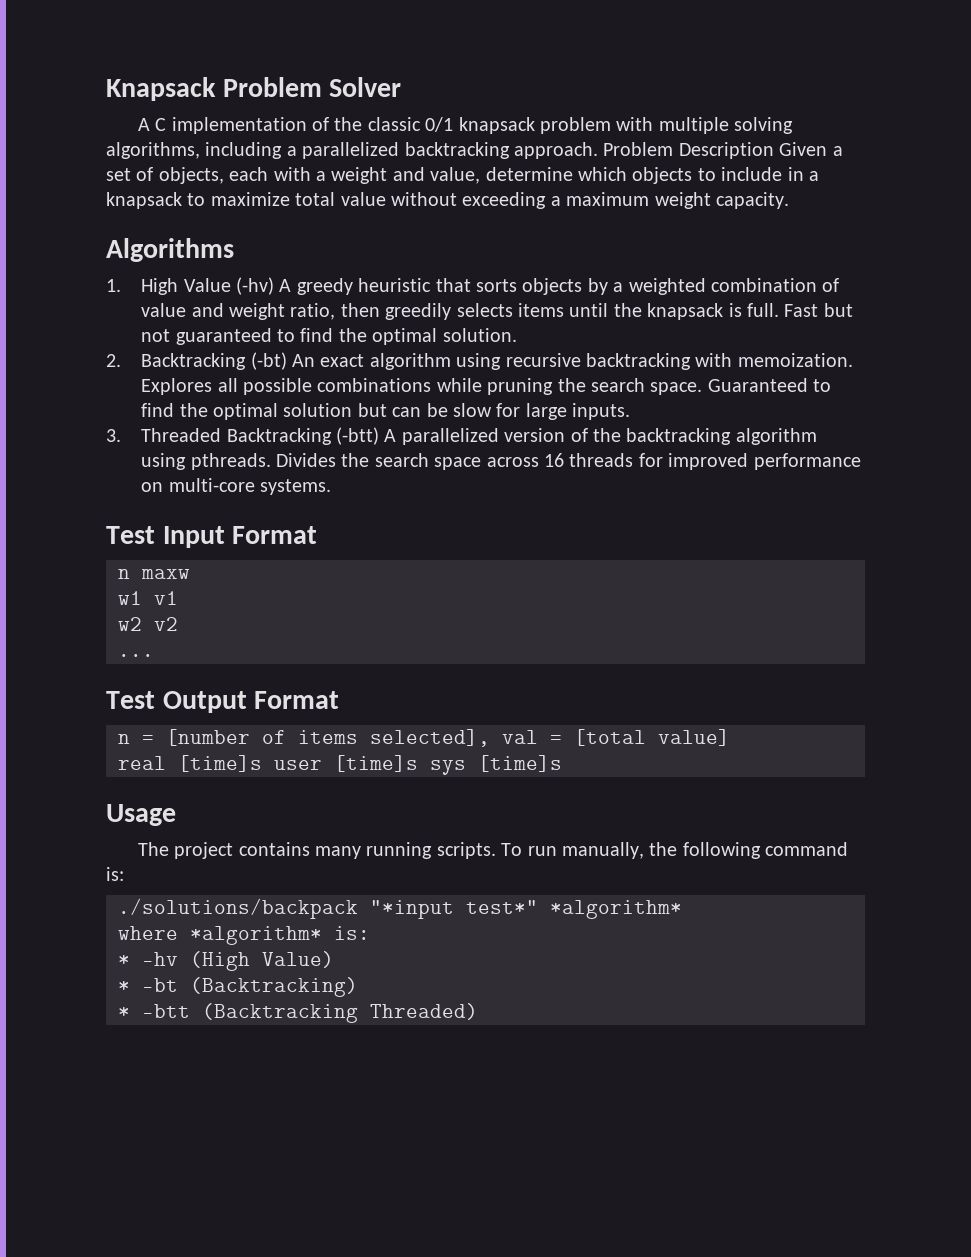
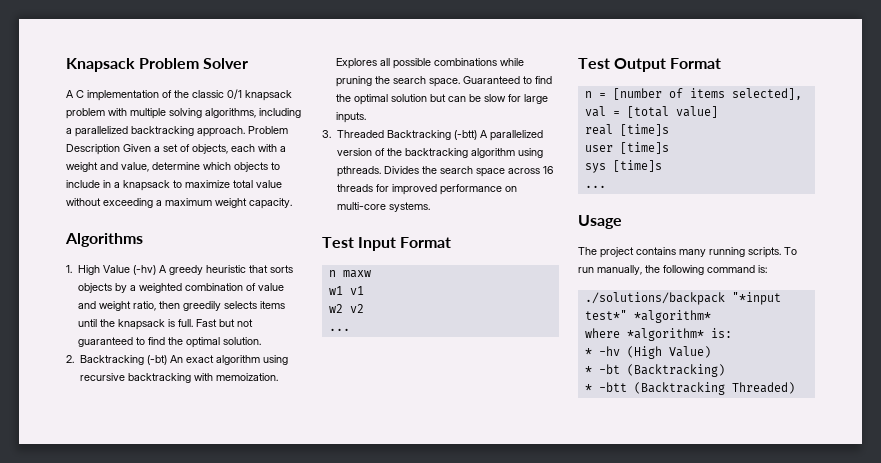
- real [time]s user [time]s sys [time]s
+ real [time]s
+ user [time]s
+ sys [time]s
+ ...

